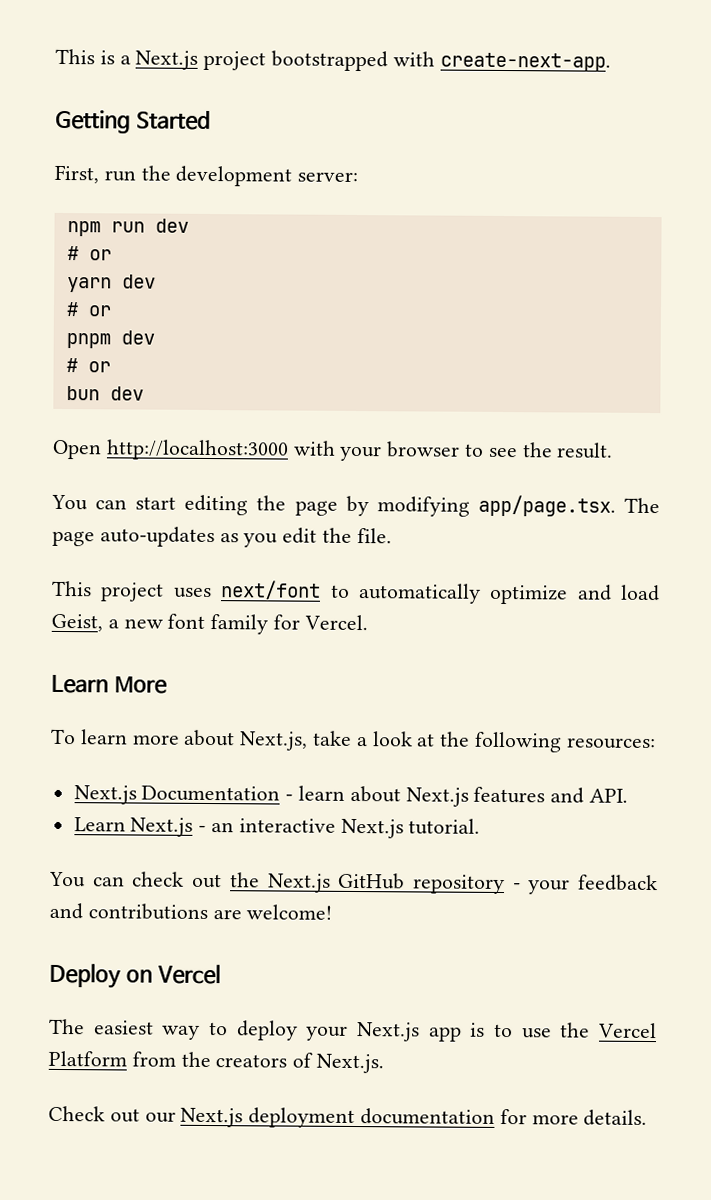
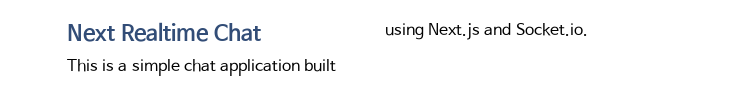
- This is a Next.js project bootstrapped with create-next-app.
- Getting Started
- First, run the development server:
- npm run dev
- # or
- yarn dev
- # or
- pnpm dev
- # or
- bun dev
- Open http://localhost:3000 with your browser to see the result.
- You can start editing the page by modifying app/page.tsx. The page auto-updates as you edit the file.
- This project uses next/font to automatically optimize and load Geist, a new font family for Vercel.
- Learn More
- To learn more about Next.js, take a look at the following resources:
- Next.js Documentation - learn about Next.js features and API.
- Learn Next.js - an interactive Next.js tutorial.
- You can check out the Next.js GitHub repository - your feedback and contributions are welcome!
- Deploy on Vercel
- The easiest way to deploy your Next.js app is to use the Vercel Platform from the creators of Next.js.
- Check out our Next.js deployment documentation for more details.
+ Next Realtime Chat
+ This is a simple chat application built using Next.js and Socket.io.

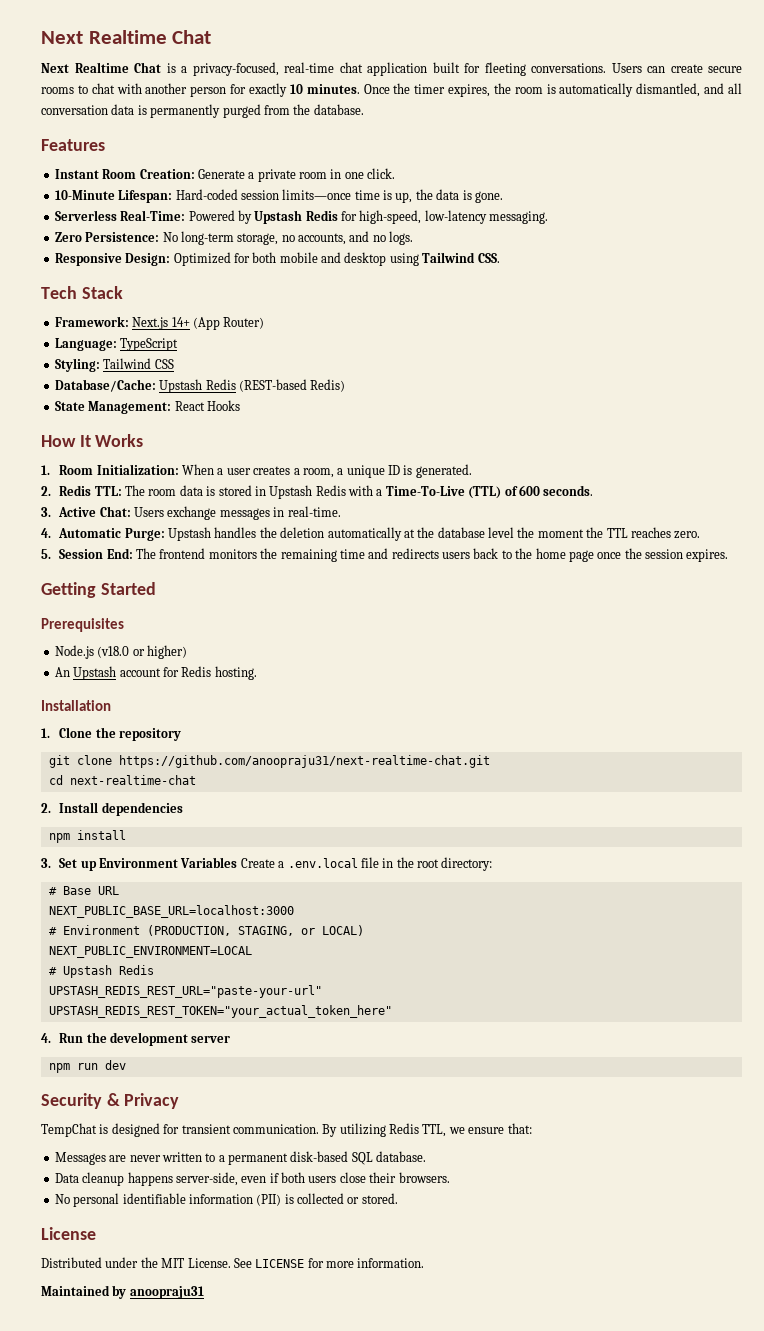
- This is a simple chat application built using Next.js and Socket.io.
+ Next Realtime Chat is a privacy-focused, real-time chat application built for fleeting conversations. Users can create secure rooms to chat with another person for exactly 10 minutes. Once the timer expires, the room is automatically dismantled, and all conversation data is permanently purged from the database.
+ Features
+ Instant Room Creation: Generate a private room in one click.
+ 10-Minute Lifespan: Hard-coded session limits—once time is up, the data is gone.
+ Serverless Real-Time: Powered by Upstash Redis for high-speed, low-latency messaging.
+ Zero Persistence: No long-term storage, no accounts, and no logs.
+ Responsive Design: Optimized for both mobile and desktop using Tailwind CSS.
+ Tech Stack
+ Framework: Next.js 14+ (App Router)
+ Language: TypeScript
+ Styling: Tailwind CSS
+ Database/Cache: Upstash Redis (REST-based Redis)
+ State Management: React Hooks
+ How It Works
+ 1. Room Initialization: When a user creates a room, a unique ID is generated.
+ 2. Redis TTL: The room data is stored in Upstash Redis with a Time-To-Live (TTL) of 600 seconds.
+ 3. Active Chat: Users exchange messages in real-time.
+ 4. Automatic Purge: Upstash handles the deletion automatically at the database level the moment the TTL reaches zero.
+ 5. Session End: The frontend monitors the remaining time and redirects users back to the home page once the session expires.
+ Getting Started
+ Prerequisites
+ Node.js (v18.0 or higher)
+ An Upstash account for Redis hosting.
+ Installation
+ 1. Clone the repository
+ git clone https://github.com/anoopraju31/next-realtime-chat.git
+ cd next-realtime-chat
+ 2. Install dependencies
+ npm install
+ 3. Set up Environment Variables Create a .env.local file in the root directory:
+ # Base URL
+ NEXT_PUBLIC_BASE_URL=localhost:3000
+ # Environment (PRODUCTION, STAGING, or LOCAL)
+ NEXT_PUBLIC_ENVIRONMENT=LOCAL
+ # Upstash Redis
+ UPSTASH_REDIS_REST_URL="paste-your-url"
+ UPSTASH_REDIS_REST_TOKEN="your_actual_token_here"
+ 4. Run the development server
+ npm run dev
+ Security & Privacy
+ TempChat is designed for transient communication. By utilizing Redis TTL, we ensure that:
+ Messages are never written to a permanent disk-based SQL database.
+ Data cleanup happens server-side, even if both users close their browsers.
+ No personal identifiable information (PII) is collected or stored.
+ License
+ Distributed under the MIT License. See LICENSE for more information.
+ Maintained by anoopraju31

